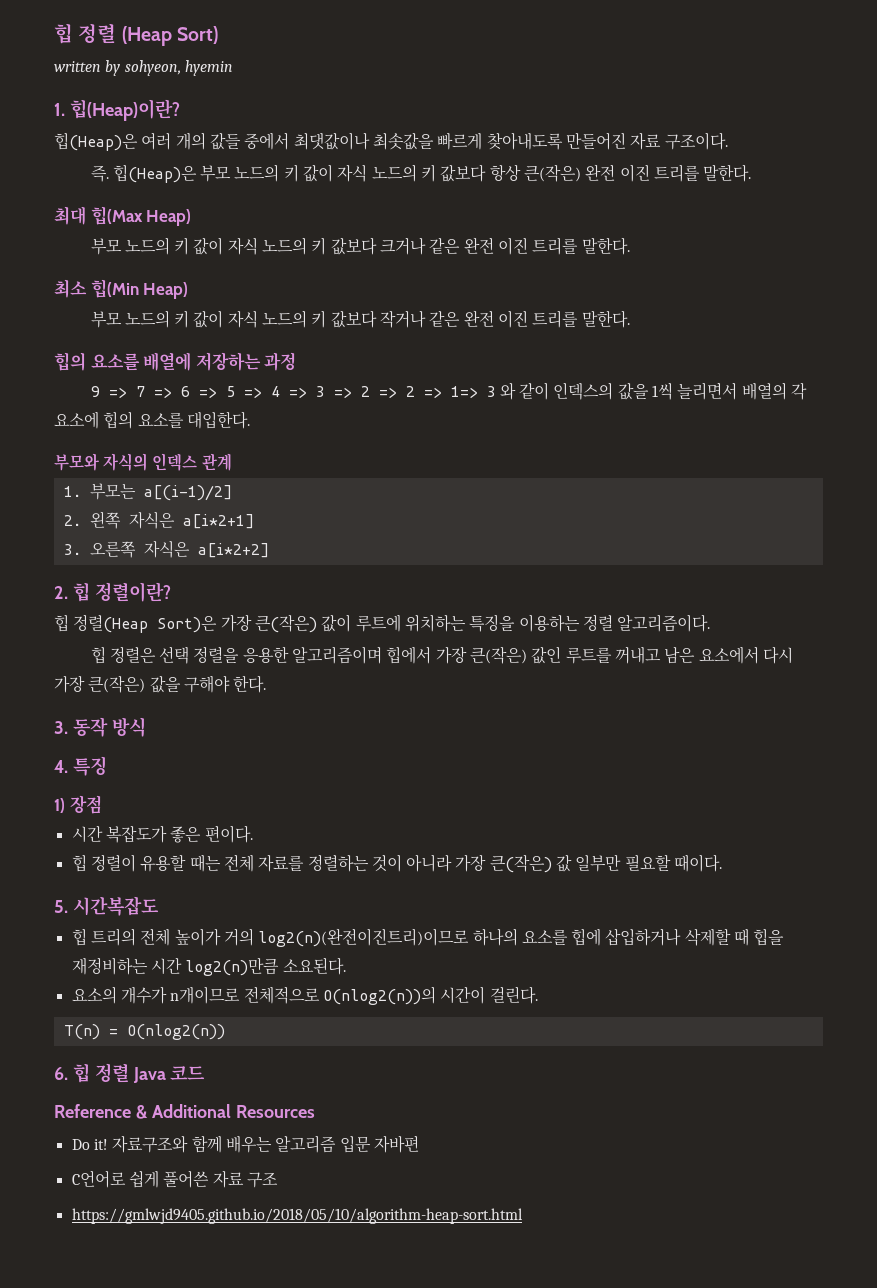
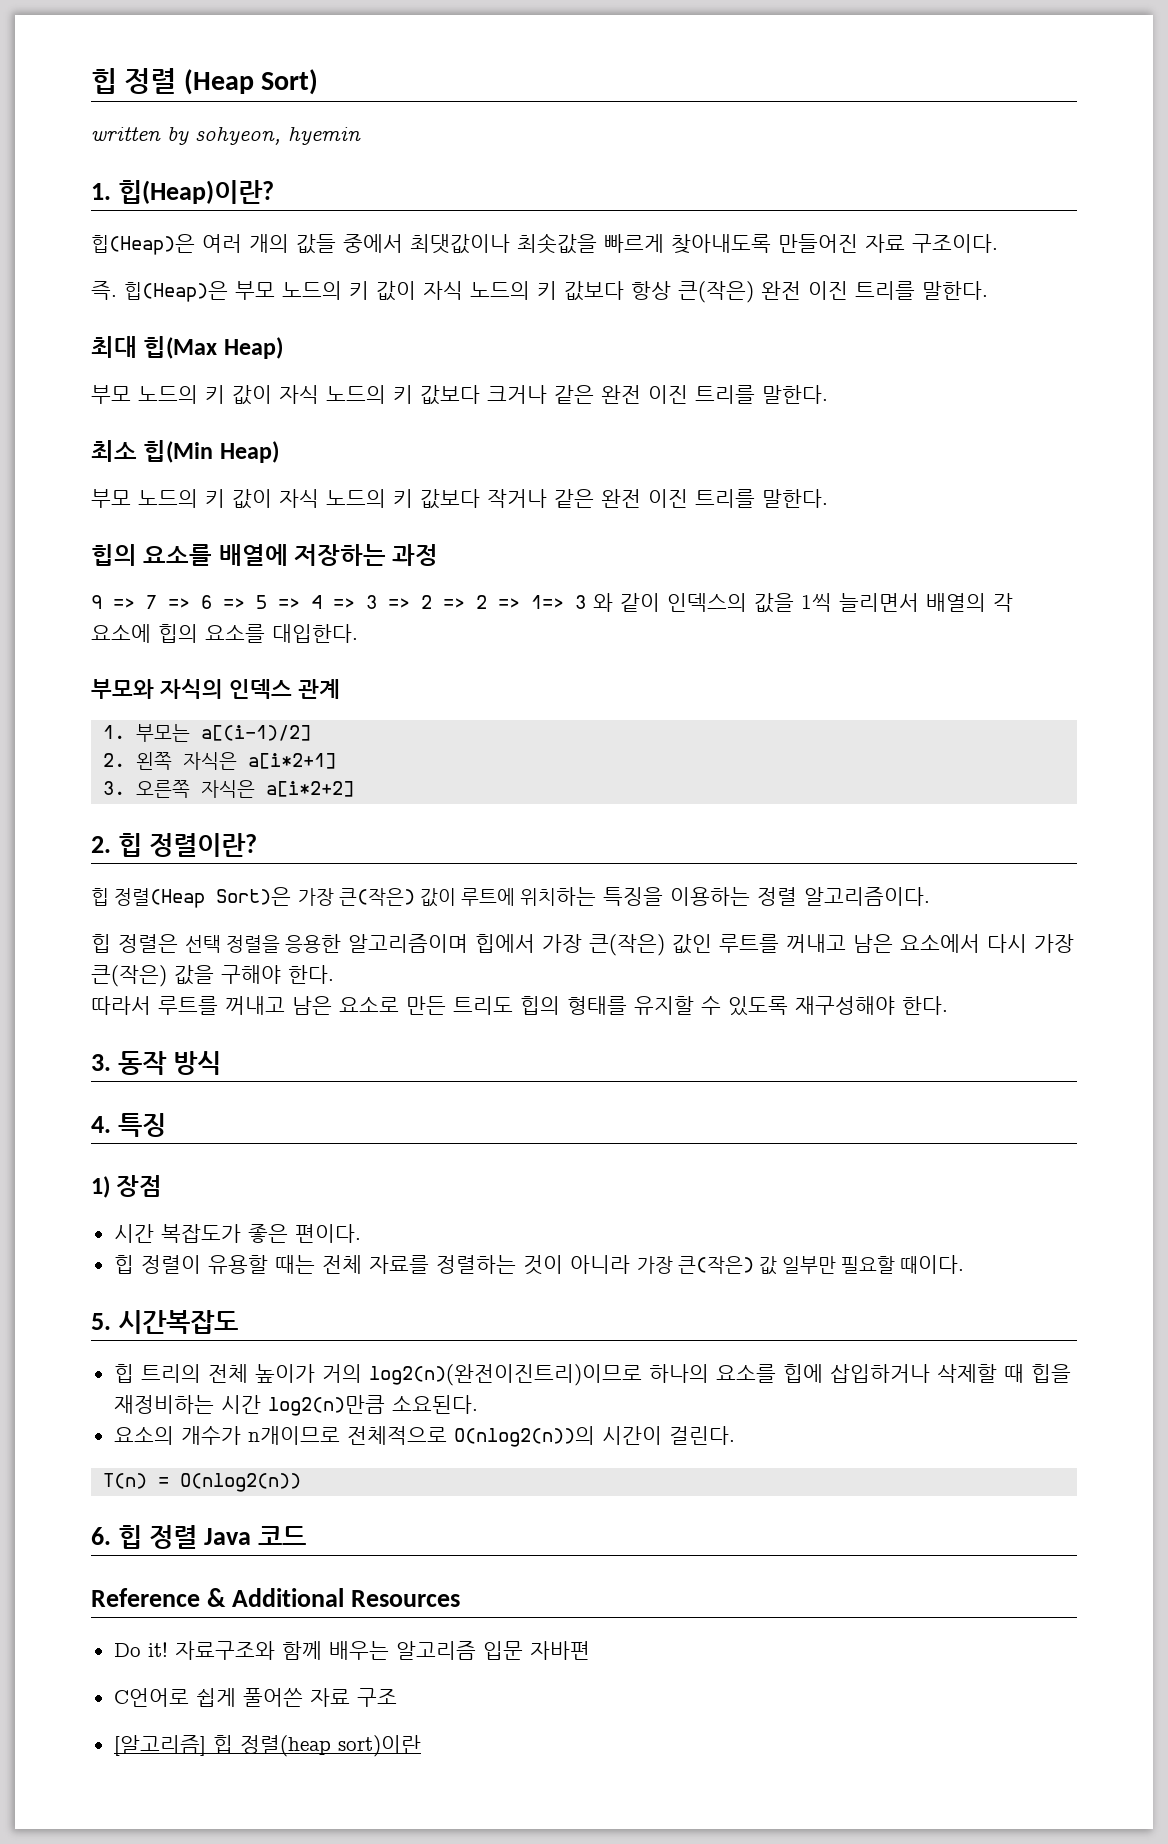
+ 따라서 루트를 꺼내고 남은 요소로 만든 트리도 힙의 형태를 유지할 수 있도록 재구성해야 한다.
- https://gmlwjd9405.github.io/2018/05/10/algorithm-heap-sort.html
+ [알고리즘] 힙 정렬(heap sort)이란

